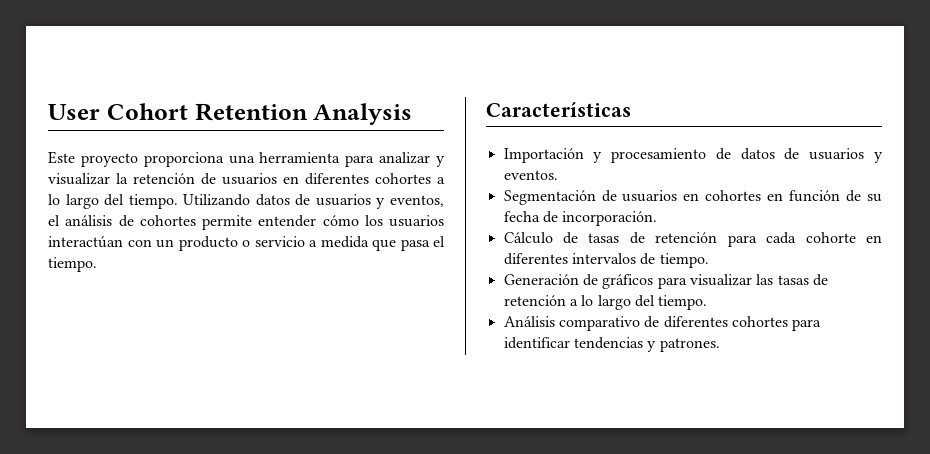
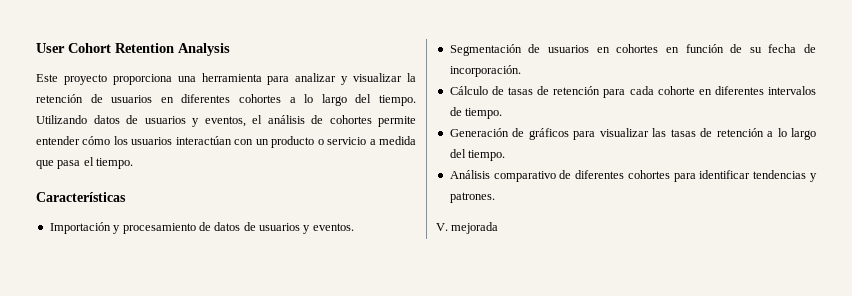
+ V. mejorada

